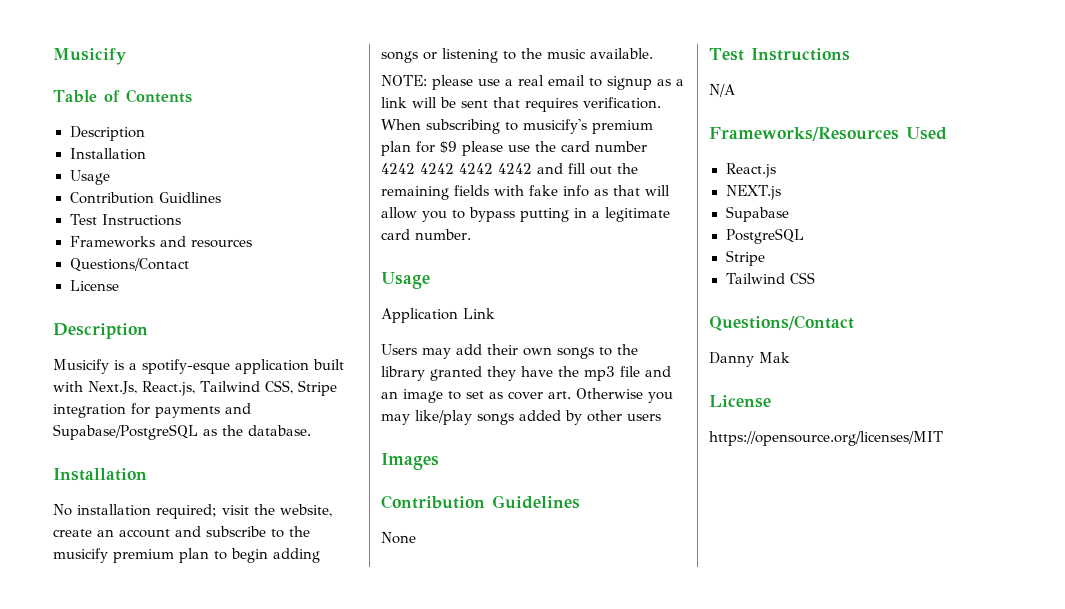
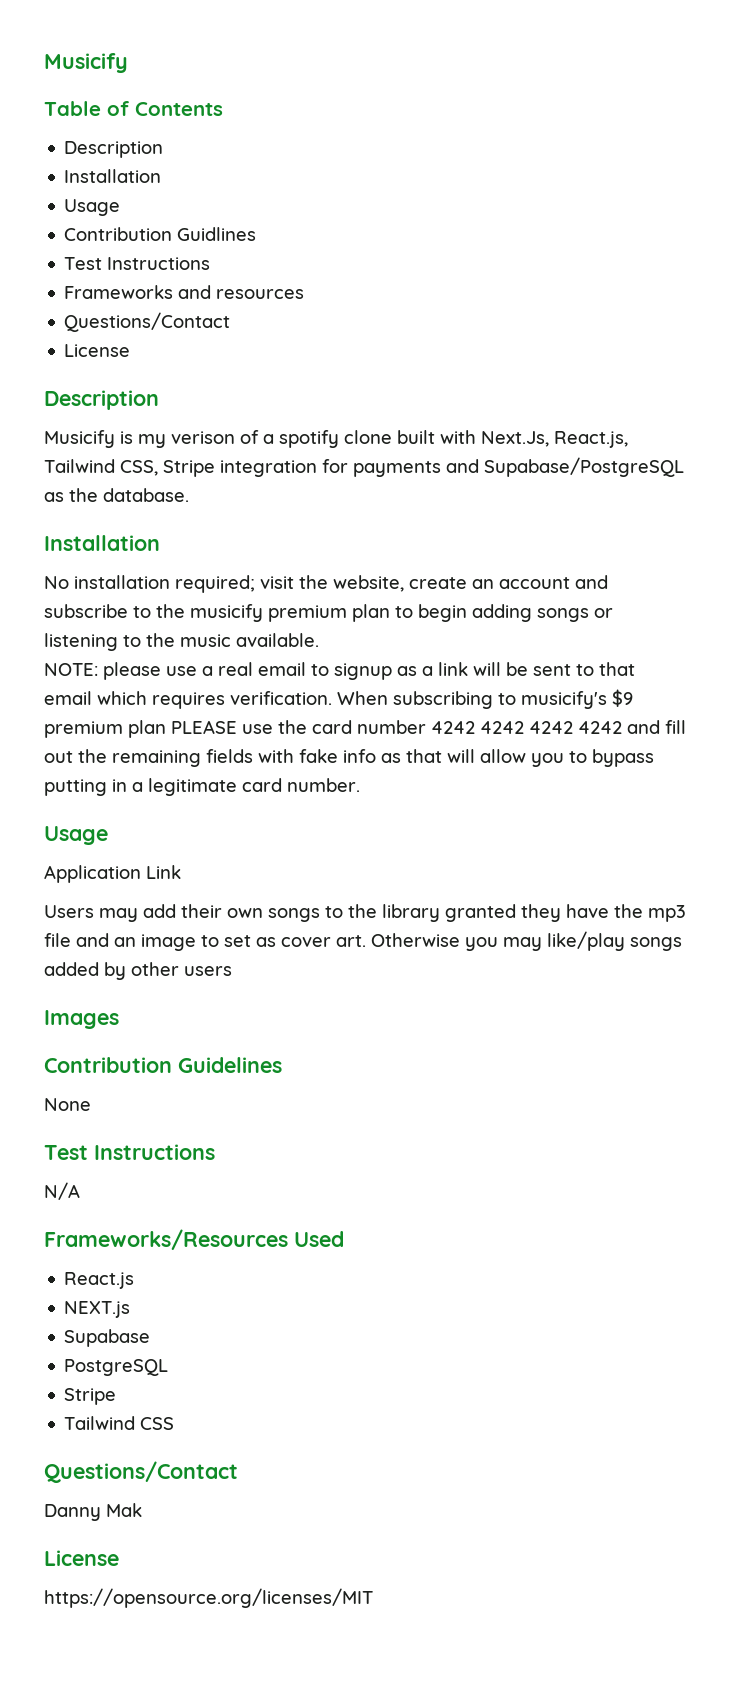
- Musicify is a spotify-esque application built with Next.Js, React.js, Tailwind CSS, Stripe integration for payments and Supabase/PostgreSQL as the database.
+ Musicify is my verison of a spotify clone built with Next.Js, React.js, Tailwind CSS, Stripe integration for payments and Supabase/PostgreSQL as the database.
- NOTE: please use a real email to signup as a link will be sent that requires verification.
+ NOTE: please use a real email to signup as a link will be sent to that email which requires verification.
- When subscribing to musicify's premium plan for $9 please use the card number 4242 4242 4242 4242 and fill out the remaining fields with fake info as that will allow you to bypass putting in a legitimate card number.
+ When subscribing to musicify's $9 premium plan PLEASE use the card number 4242 4242 4242 4242 and fill out the remaining fields with fake info as that will allow you to bypass putting in a legitimate card number.

